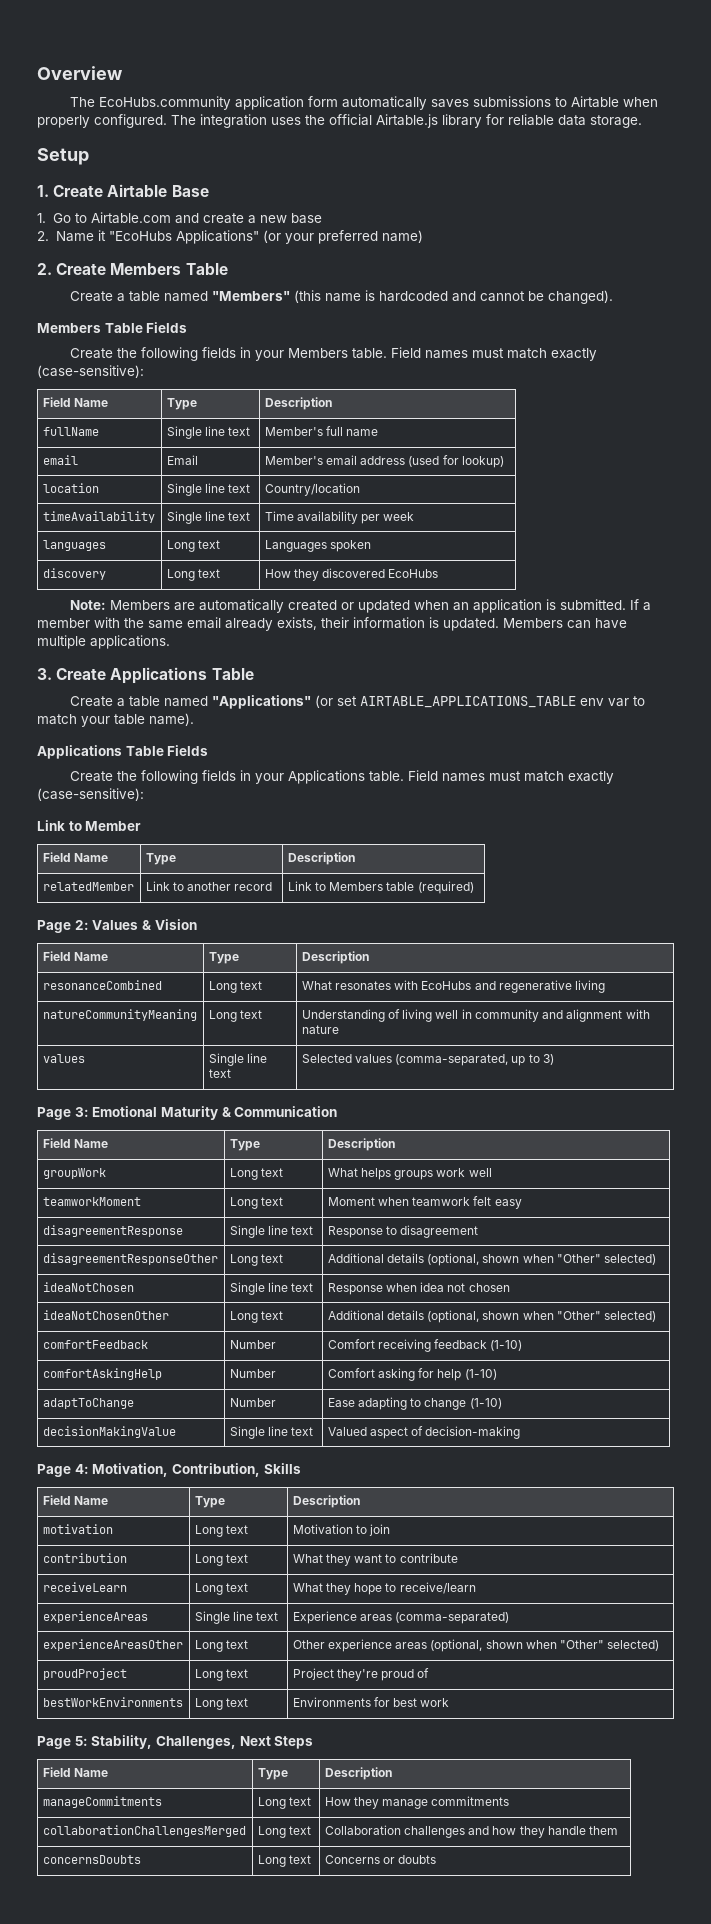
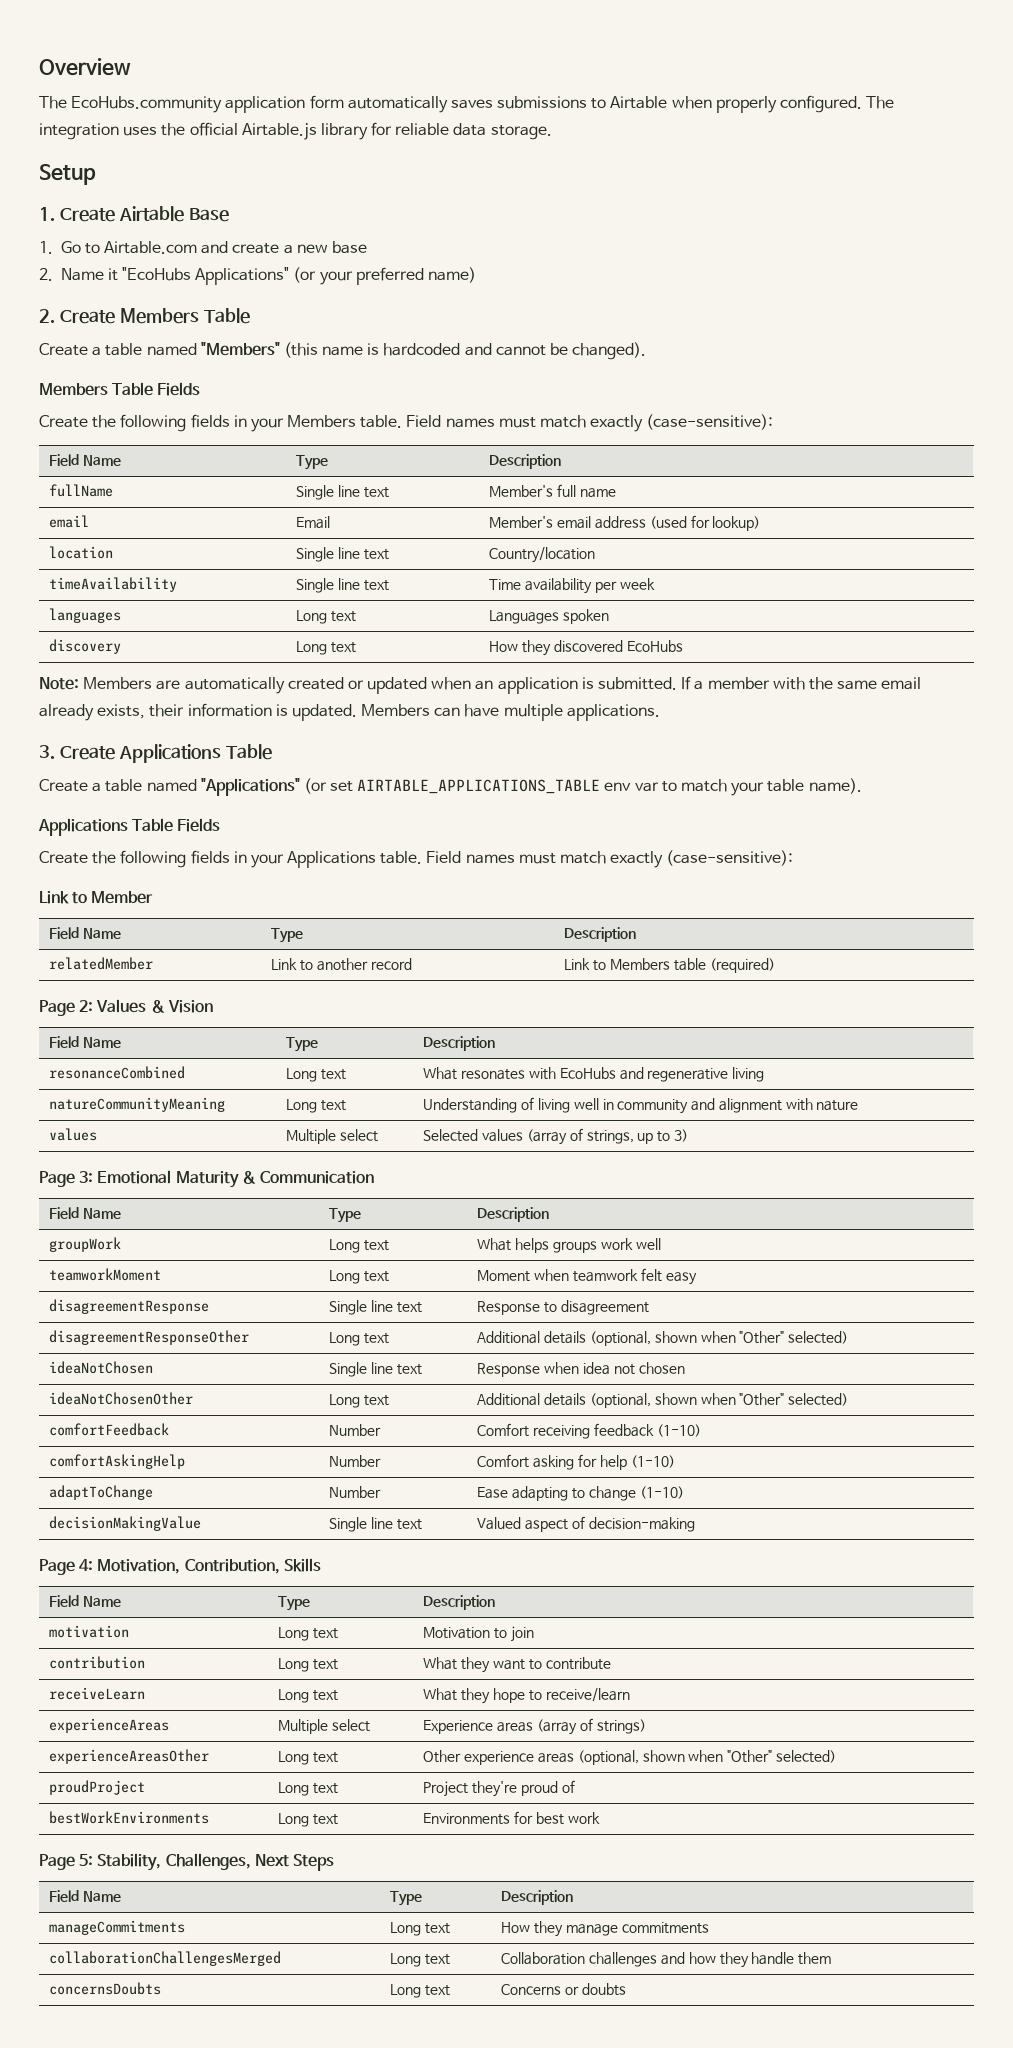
- values | Single line text | Selected values (comma-separated, up to 3)
+ values | Multiple select | Selected values (array of strings, up to 3)
- experienceAreas | Single line text | Experience areas (comma-separated)
+ experienceAreas | Multiple select | Experience areas (array of strings)

